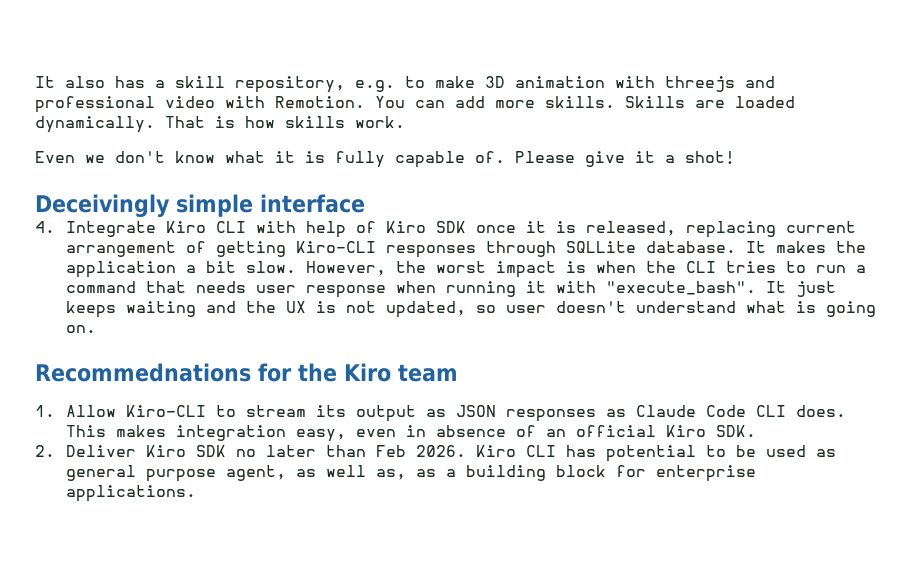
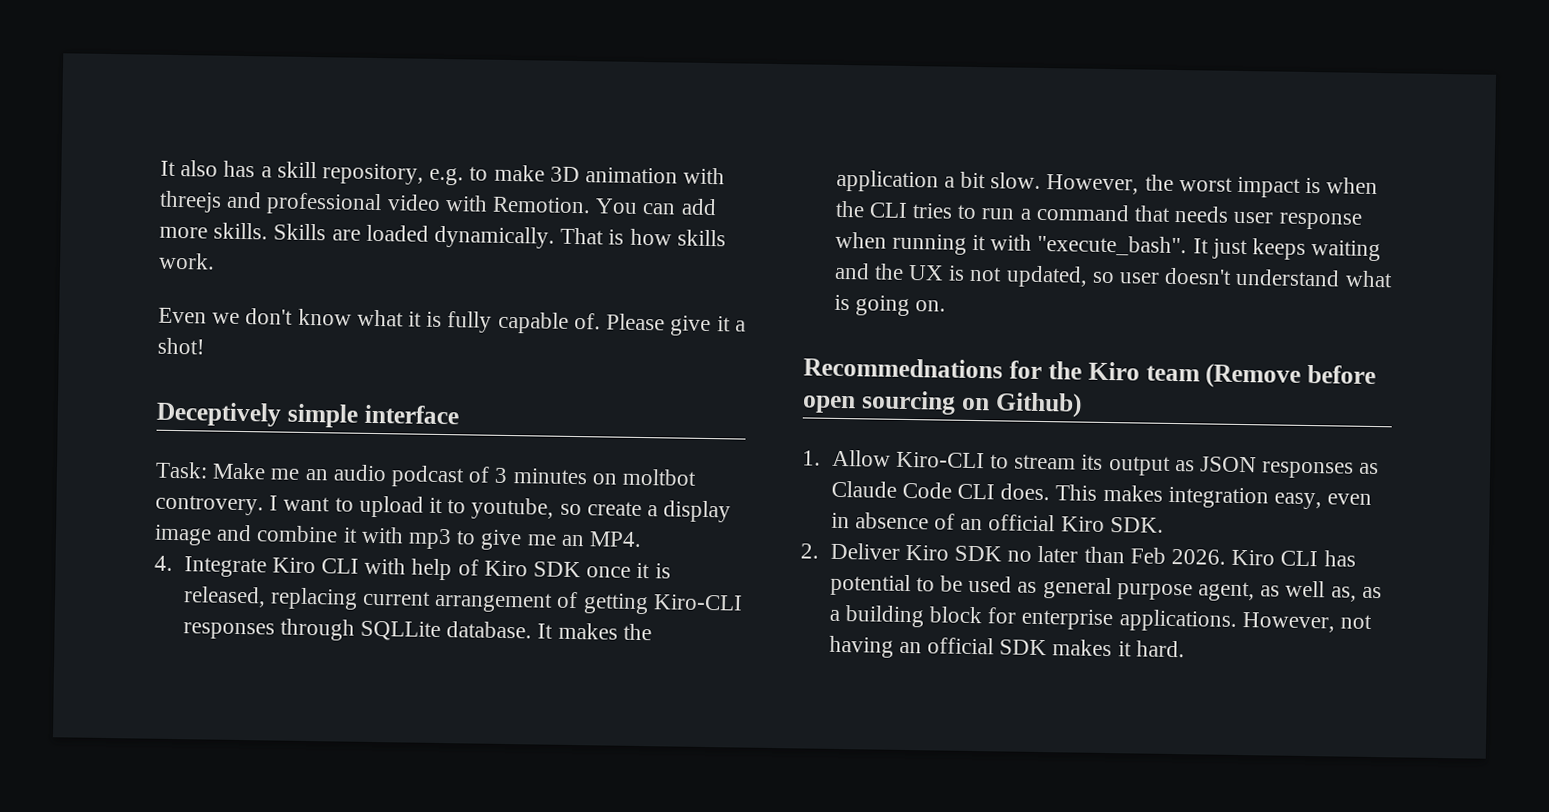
- Deceivingly simple interface
+ Deceptively simple interface
+ Task: Make me an audio podcast of 3 minutes on moltbot controvery. I want to upload it to youtube, so create a display image and combine it with mp3 to give me an MP4.
- Recommednations for the Kiro team
+ Recommednations for the Kiro team (Remove before open sourcing on Github)
+ However, not having an official SDK makes it hard.

